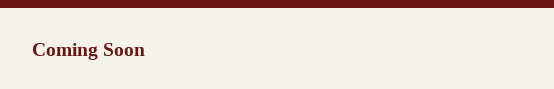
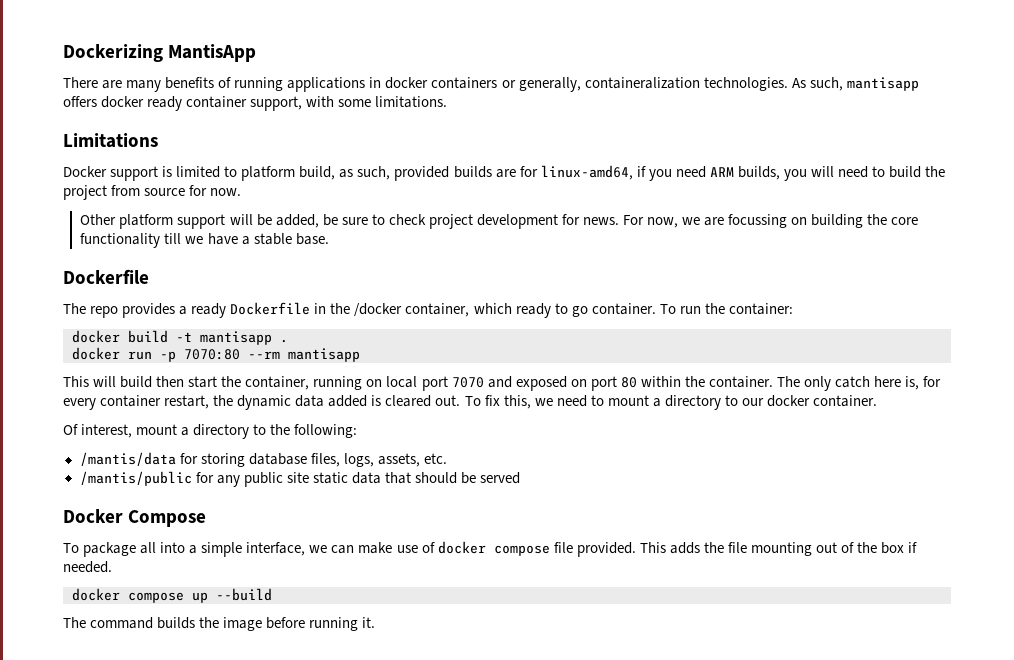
- Coming Soon
+ Dockerizing MantisApp
+ There are many benefits of running applications in docker containers or generally, containeralization technologies. As such, mantisapp offers docker ready container support, with some limitations.
+ Limitations
+ Docker support is limited to platform build, as such, provided builds are for linux-amd64, if you need ARM builds, you will need to build the project from source for now.
+ Other platform support will be added, be sure to check project development for news. For now, we are focussing on building the core functionality till we have a stable base.
+ Dockerfile
+ The repo provides a ready Dockerfile in the /docker container, which ready to go container. To run the container:
+ docker build -t mantisapp .
+ docker run -p 7070:80 --rm mantisapp
+ This will build then start the container, running on local port 7070 and exposed on port 80 within the container. The only catch here is, for every container restart, the dynamic data added is cleared out. To fix this, we need to mount a directory to our docker container.
+ Of interest, mount a directory to the following:
+ /mantis/data for storing database files, logs, assets, etc.
+ /mantis/public for any public site static data that should be served
+ Docker Compose
+ To package all into a simple interface, we can make use of docker compose file provided. This adds the file mounting out of the box if needed.
+ docker compose up --build
+ The command builds the image before running it.

